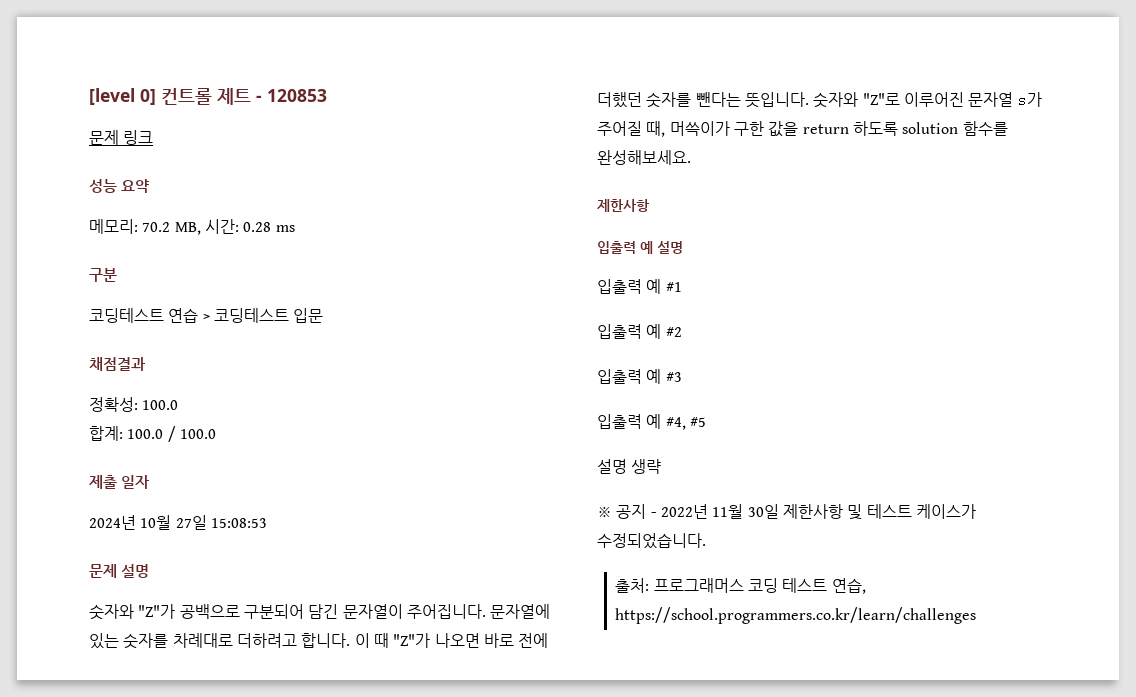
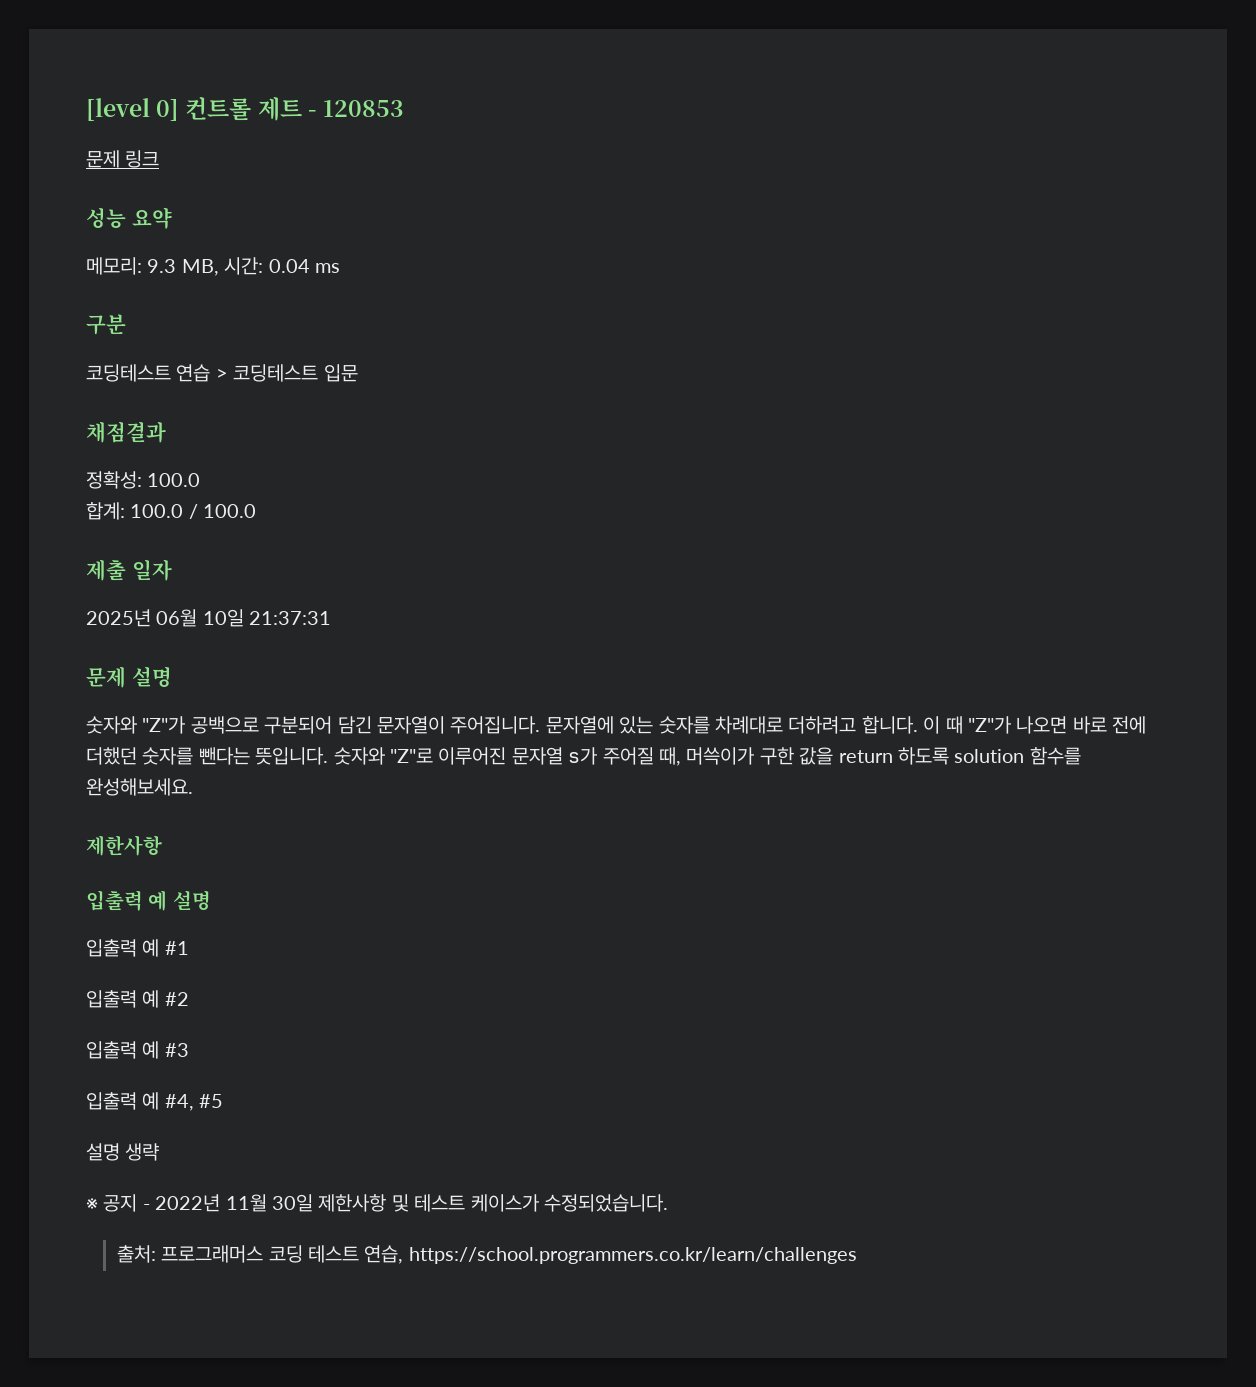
- 메모리: 70.2 MB, 시간: 0.28 ms
+ 메모리: 9.3 MB, 시간: 0.04 ms
- 2024년 10월 27일 15:08:53
+ 2025년 06월 10일 21:37:31

